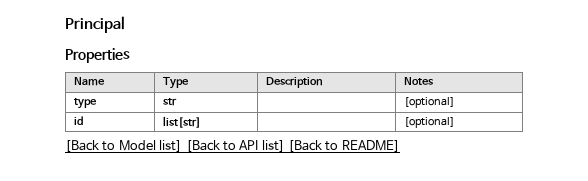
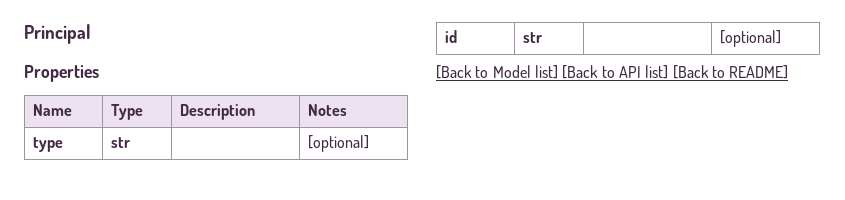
- id | list[str] | | [optional]
+ id | str | | [optional]

